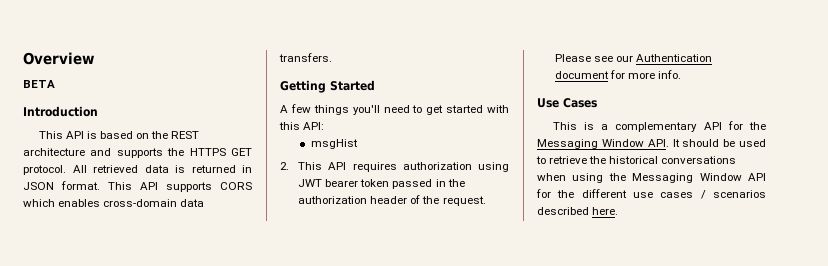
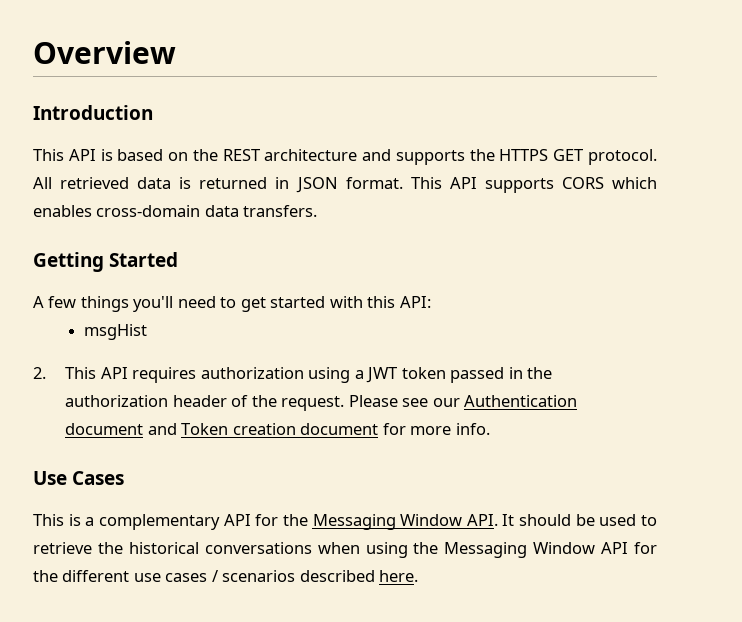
- BETA
- 2. This API requires authorization using JWT bearer token passed in the authorization header of the request.
+ 2. This API requires authorization using a JWT token passed in the authorization header of the request.
- Please see our Authentication document for more info.
+ Please see our Authentication document and Token creation document for more info.

